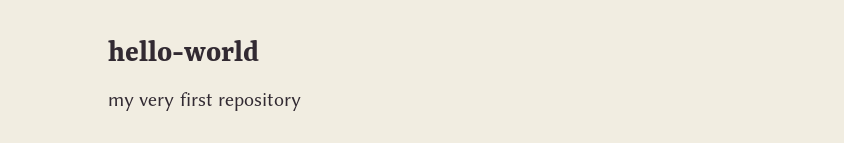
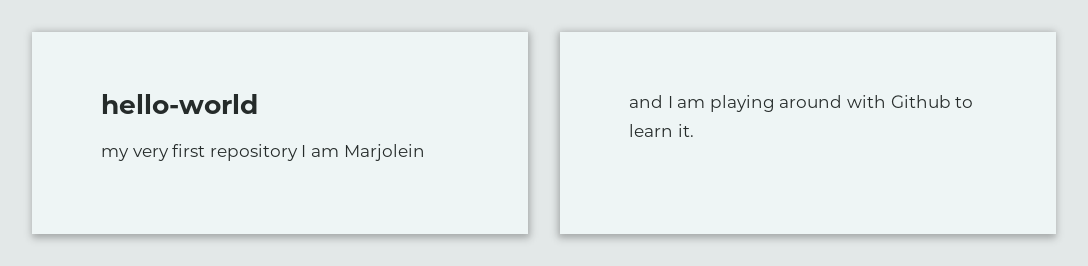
- my very first repository
+ my very first repository I am Marjolein and I am playing around with Github to learn it.

